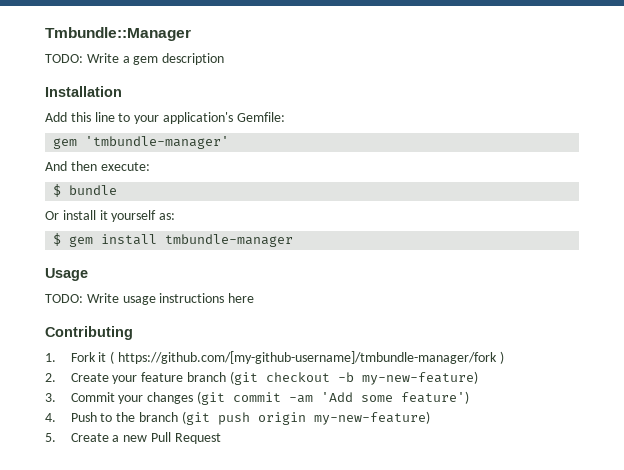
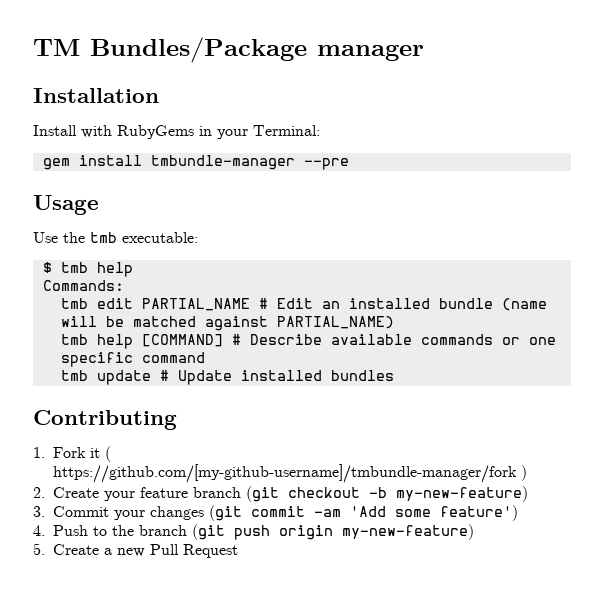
- Tmbundle::Manager
- TODO: Write a gem description
+ TM Bundles/Package manager
  Installation
- Add this line to your application's Gemfile:
- gem 'tmbundle-manager'
- And then execute:
- $ bundle
- Or install it yourself as:
- $ gem install tmbundle-manager
+ Install with RubyGems in your Terminal:
+ gem install tmbundle-manager --pre
- TODO: Write usage instructions here
+ Use the tmb executable:
+ $ tmb help
+ Commands:
+ tmb edit PARTIAL_NAME # Edit an installed bundle (name will be matched against PARTIAL_NAME)
+ tmb help [COMMAND] # Describe available commands or one specific command
+ tmb update # Update installed bundles

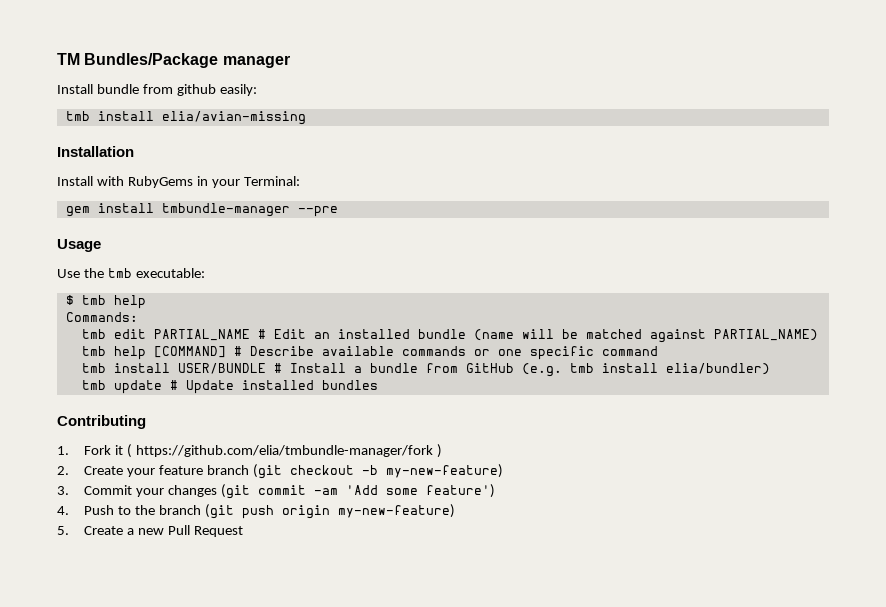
+ Install bundle from github easily:
+ tmb install elia/avian-missing
+ tmb install USER/BUNDLE # Install a bundle from GitHub (e.g. tmb install elia/bundler)
- 1. Fork it ( https://github.com/[my-github-username]/tmbundle-manager/fork )
+ 1. Fork it ( https://github.com/elia/tmbundle-manager/fork )

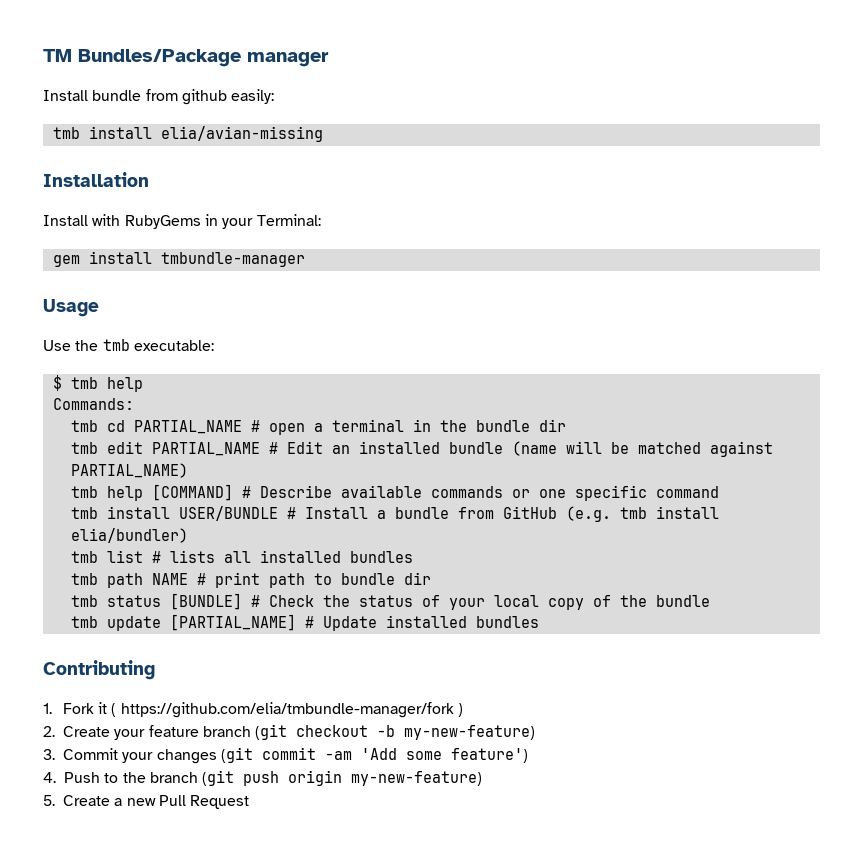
- gem install tmbundle-manager --pre
+ gem install tmbundle-manager
+ tmb cd PARTIAL_NAME # open a terminal in the bundle dir
+ tmb list # lists all installed bundles
+ tmb path NAME # print path to bundle dir
+ tmb status [BUNDLE] # Check the status of your local copy of the bundle
- tmb update # Update installed bundles
+ tmb update [PARTIAL_NAME] # Update installed bundles

